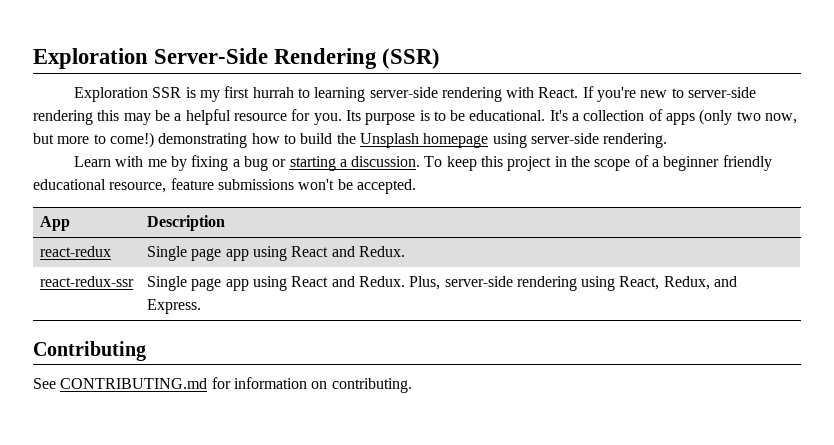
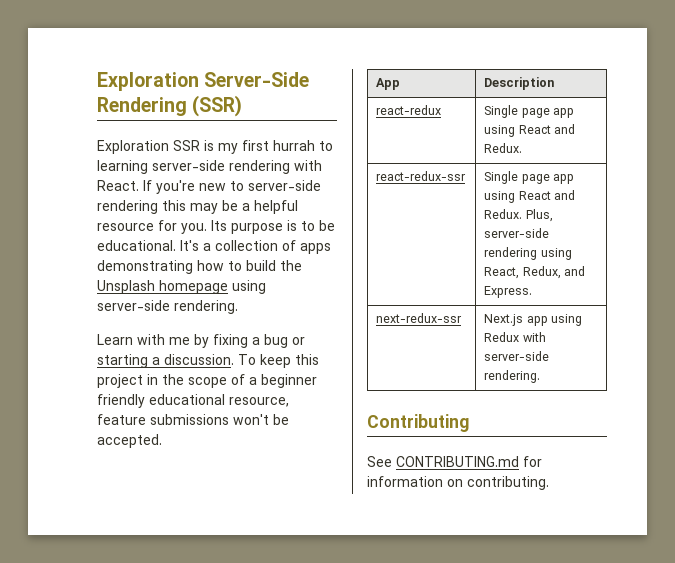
- It's a collection of apps (only two now, but more to come!) demonstrating how to build the Unsplash homepage using server-side rendering.
+ It's a collection of apps demonstrating how to build the Unsplash homepage using server-side rendering.
+ next-redux-ssr | Next.js app using Redux with server-side rendering.

